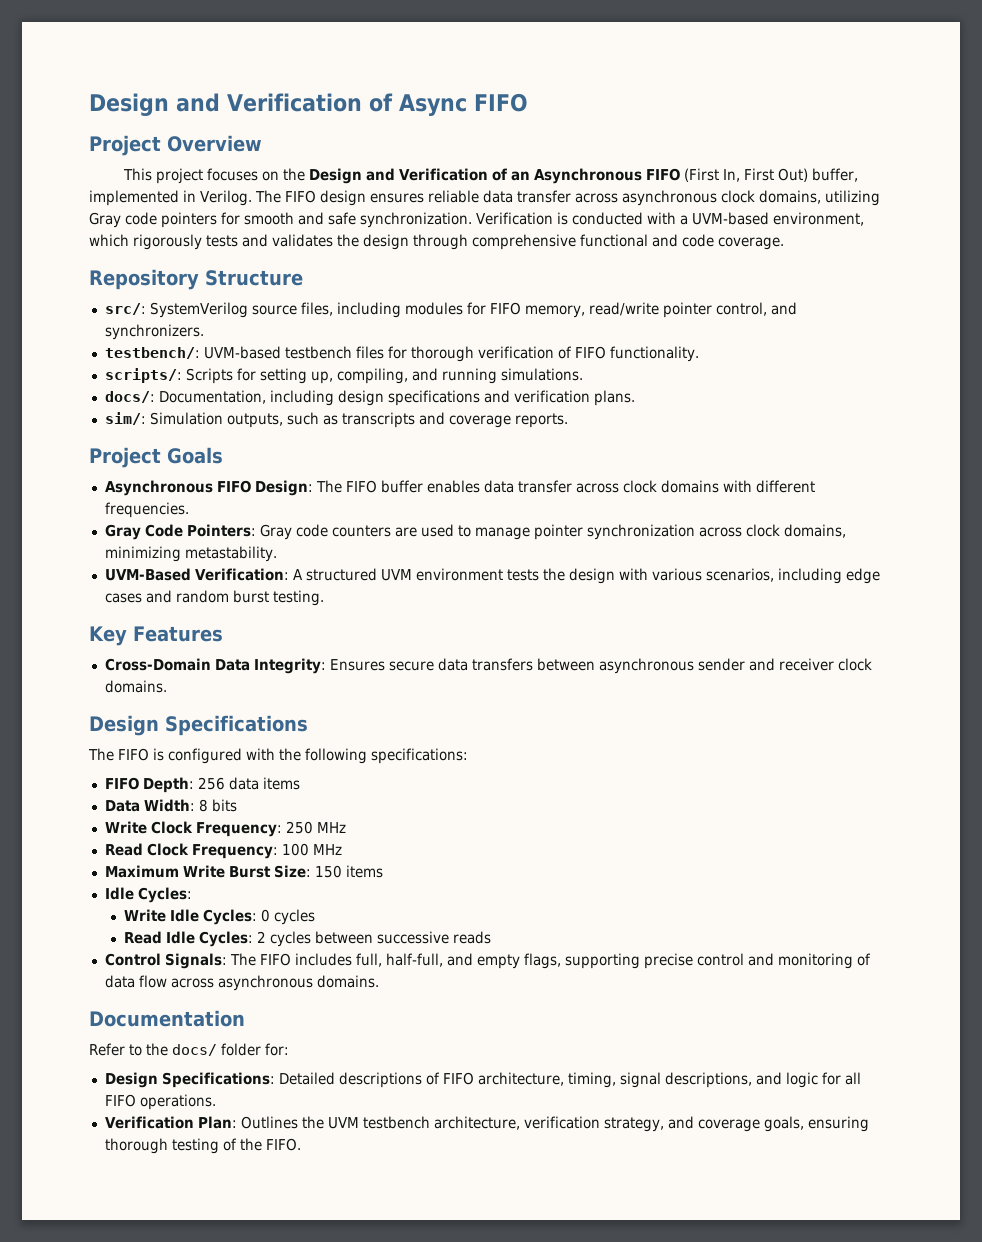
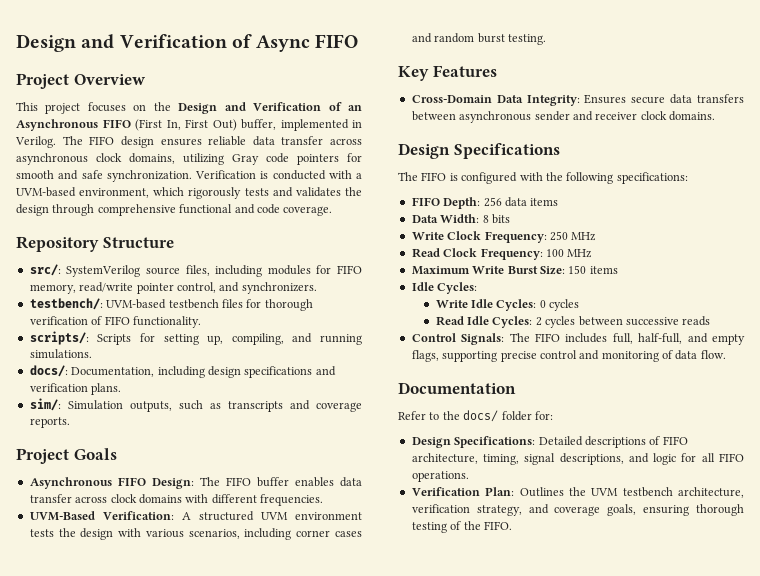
- Gray Code Pointers: Gray code counters are used to manage pointer synchronization across clock domains, minimizing metastability.
- UVM-Based Verification: A structured UVM environment tests the design with various scenarios, including edge cases and random burst testing.
+ UVM-Based Verification: A structured UVM environment tests the design with various scenarios, including corner cases and random burst testing.
- Control Signals: The FIFO includes full, half-full, and empty flags, supporting precise control and monitoring of data flow across asynchronous domains.
+ Control Signals: The FIFO includes full, half-full, and empty flags, supporting precise control and monitoring of data flow.

